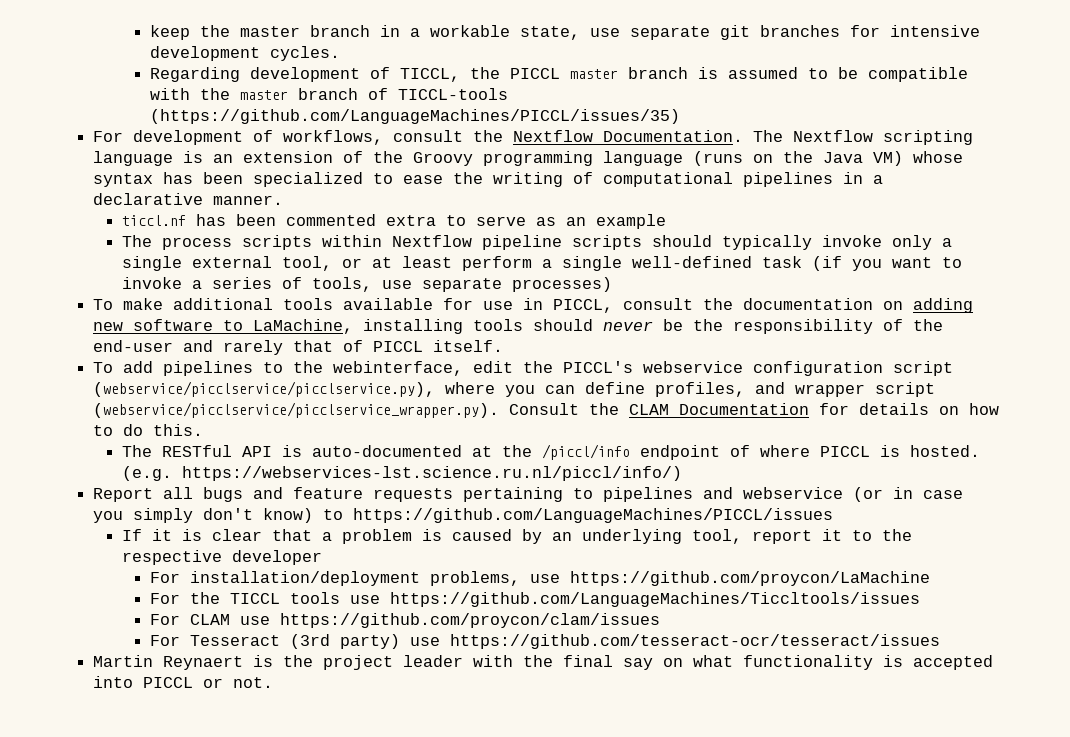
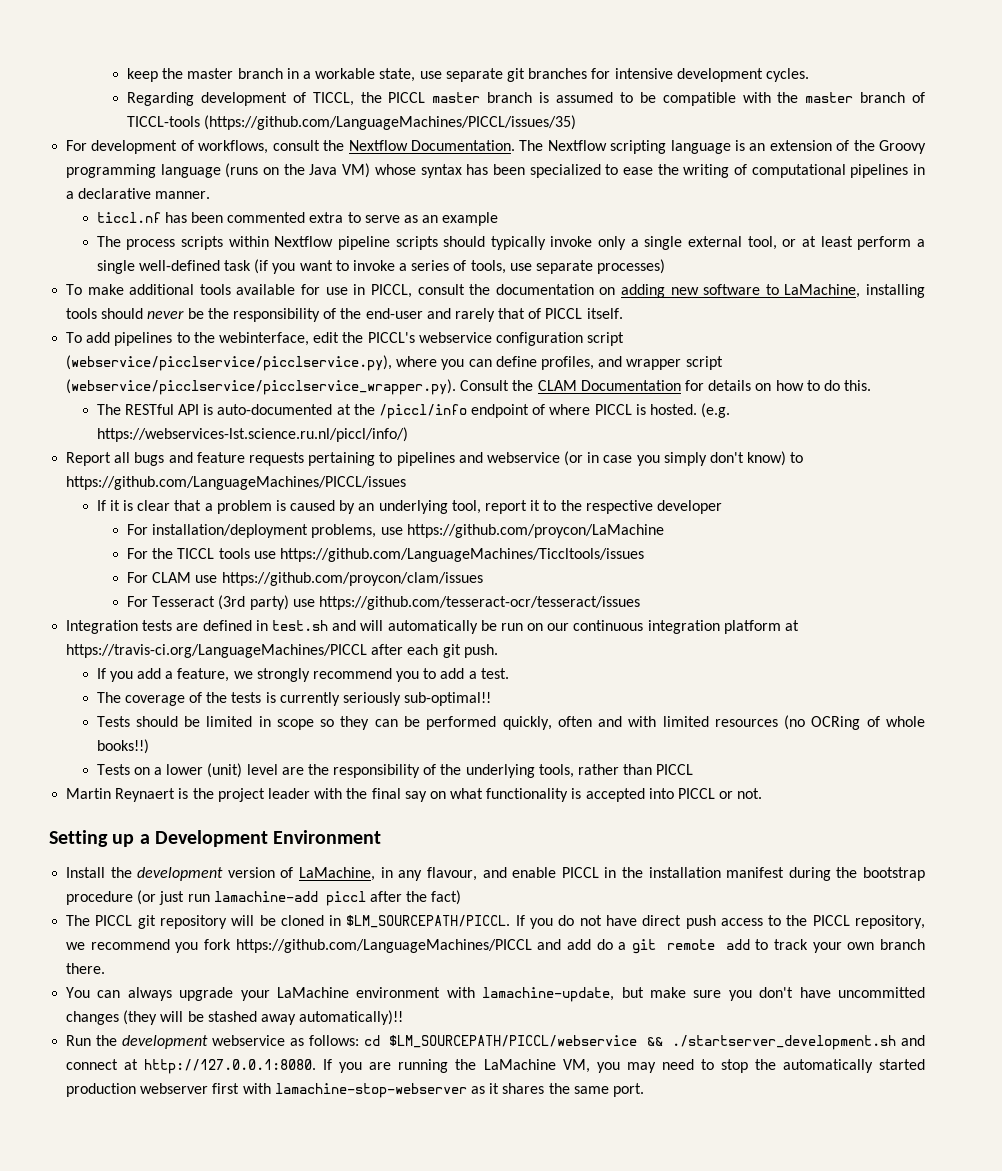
+ Integration tests are defined in test.sh and will automatically be run on our continuous integration platform at https://travis-ci.org/LanguageMachines/PICCL after each git push.
+ If you add a feature, we strongly recommend you to add a test.
+ The coverage of the tests is currently seriously sub-optimal!!
+ Tests should be limited in scope so they can be performed quickly, often and with limited resources (no OCRing of whole books!!)
+ Tests on a lower (unit) level are the responsibility of the underlying tools, rather than PICCL
+ Setting up a Development Environment
+ Install the development version of LaMachine, in any flavour, and enable PICCL in the installation manifest during the bootstrap procedure (or just run lamachine-add piccl after the fact)
+ The PICCL git repository will be cloned in $LM_SOURCEPATH/PICCL. If you do not have direct push access to the PICCL repository, we recommend you fork https://github.com/LanguageMachines/PICCL and add do a git remote add to track your own branch there.
+ You can always upgrade your LaMachine environment with lamachine-update, but make sure you don't have uncommitted changes (they will be stashed away automatically)!!
+ Run the development webservice as follows: cd $LM_SOURCEPATH/PICCL/webservice && ./startserver_development.sh and connect at http://127.0.0.1:8080. If you are running the LaMachine VM, you may need to stop the automatically started production webserver first with lamachine-stop-webserver as it shares the same port.

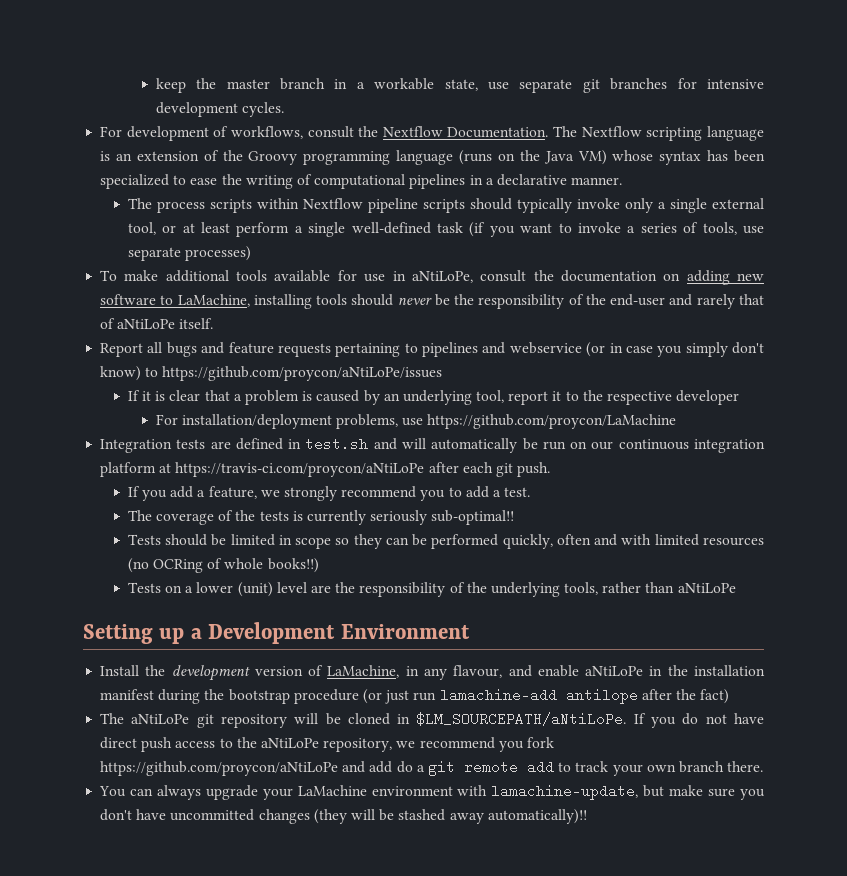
- Regarding development of TICCL, the PICCL master branch is assumed to be compatible with the master branch of TICCL-tools (https://github.com/LanguageMachines/PICCL/issues/35)
- ticcl.nf has been commented extra to serve as an example
- To make additional tools available for use in PICCL, consult the documentation on adding new software to LaMachine, installing tools should never be the responsibility of the end-user and rarely that of PICCL itself.
+ To make additional tools available for use in aNtiLoPe, consult the documentation on adding new software to LaMachine, installing tools should never be the responsibility of the end-user and rarely that of aNtiLoPe itself.
- To add pipelines to the webinterface, edit the PICCL's webservice configuration script (webservice/picclservice/picclservice.py), where you can define profiles, and wrapper script (webservice/picclservice/picclservice_wrapper.py). Consult the CLAM Documentation for details on how to do this.
- The RESTful API is auto-documented at the /piccl/info endpoint of where PICCL is hosted. (e.g. https://webservices-lst.science.ru.nl/piccl/info/)
- Report all bugs and feature requests pertaining to pipelines and webservice (or in case you simply don't know) to https://github.com/LanguageMachines/PICCL/issues
+ Report all bugs and feature requests pertaining to pipelines and webservice (or in case you simply don't know) to https://github.com/proycon/aNtiLoPe/issues
- For the TICCL tools use https://github.com/LanguageMachines/Ticcltools/issues
- For CLAM use https://github.com/proycon/clam/issues
- For Tesseract (3rd party) use https://github.com/tesseract-ocr/tesseract/issues
- Integration tests are defined in test.sh and will automatically be run on our continuous integration platform at https://travis-ci.org/LanguageMachines/PICCL after each git push.
+ Integration tests are defined in test.sh and will automatically be run on our continuous integration platform at https://travis-ci.com/proycon/aNtiLoPe after each git push.
- Tests on a lower (unit) level are the responsibility of the underlying tools, rather than PICCL
- Martin Reynaert is the project leader with the final say on what functionality is accepted into PICCL or not.
+ Tests on a lower (unit) level are the responsibility of the underlying tools, rather than aNtiLoPe
- Install the development version of LaMachine, in any flavour, and enable PICCL in the installation manifest during the bootstrap procedure (or just run lamachine-add piccl after the fact)
+ Install the development version of LaMachine, in any flavour, and enable aNtiLoPe in the installation manifest during the bootstrap procedure (or just run lamachine-add antilope after the fact)
- The PICCL git repository will be cloned in $LM_SOURCEPATH/PICCL.
+ The aNtiLoPe git repository will be cloned in $LM_SOURCEPATH/aNtiLoPe.
- If you do not have direct push access to the PICCL repository, we recommend you fork https://github.com/LanguageMachines/PICCL and add do a git remote add to track your own branch there.
+ If you do not have direct push access to the aNtiLoPe repository, we recommend you fork https://github.com/proycon/aNtiLoPe and add do a git remote add to track your own branch there.
- Run the development webservice as follows: cd $LM_SOURCEPATH/PICCL/webservice && ./startserver_development.sh and connect at http://127.0.0.1:8080. If you are running the LaMachine VM, you may need to stop the automatically started production webserver first with lamachine-stop-webserver as it shares the same port.

